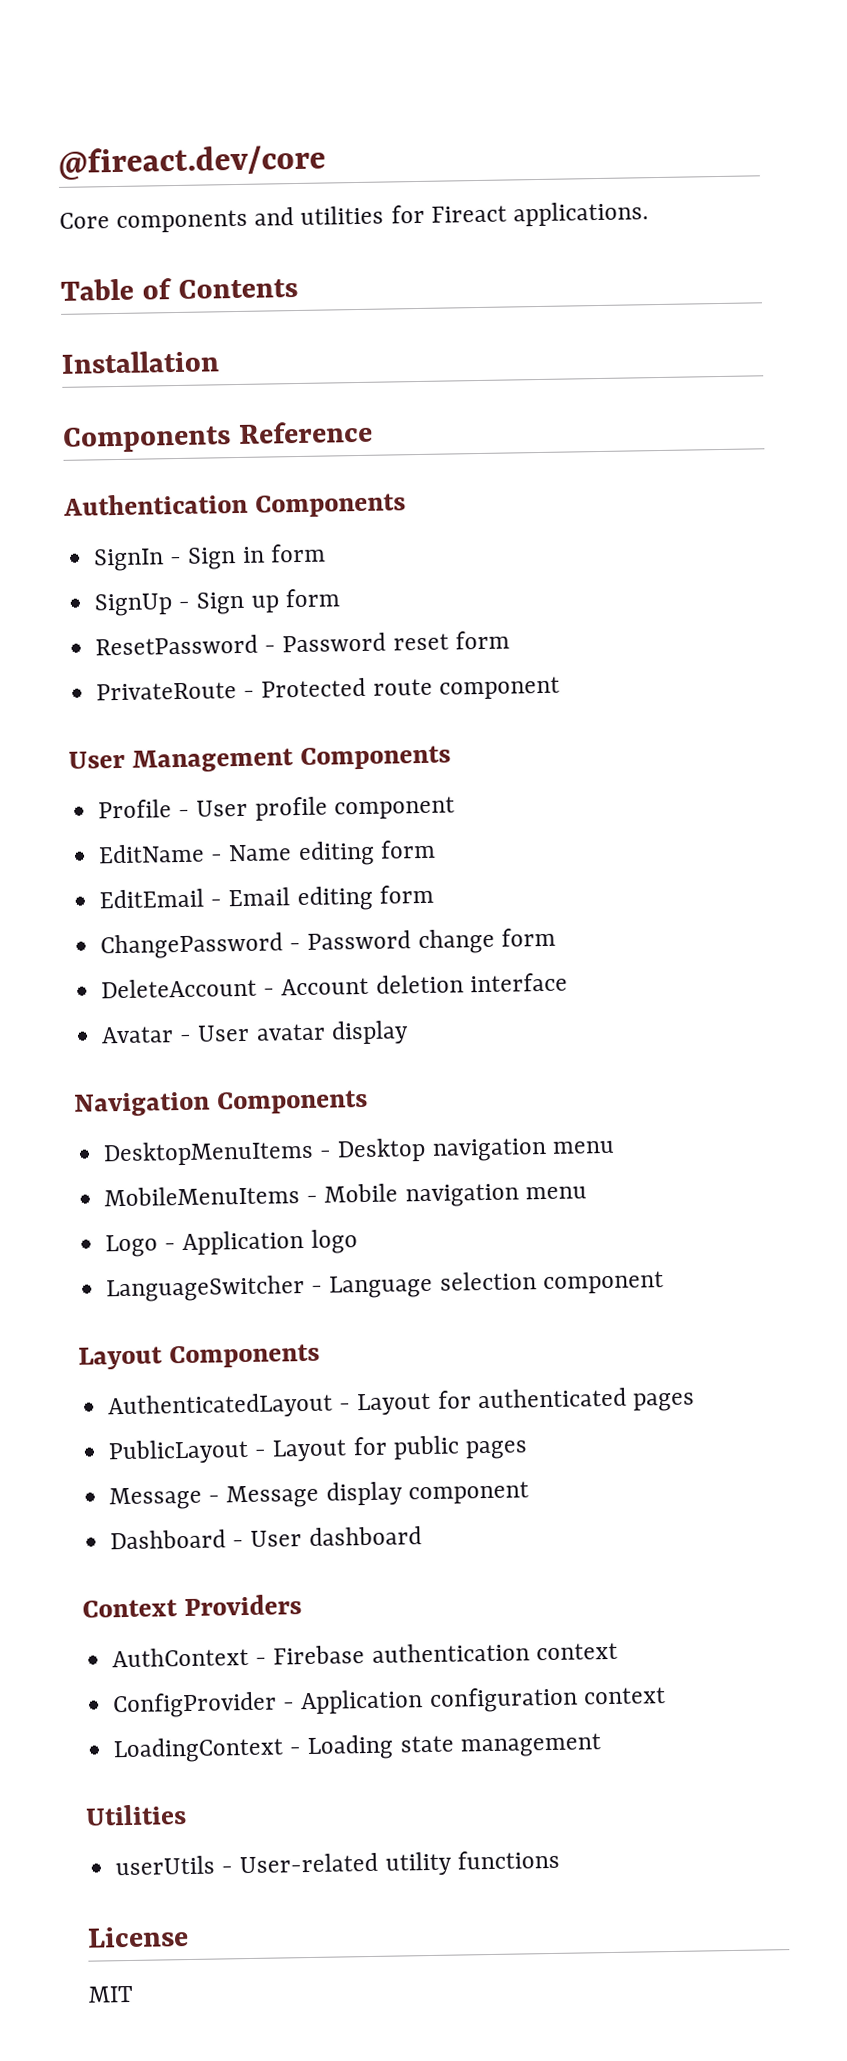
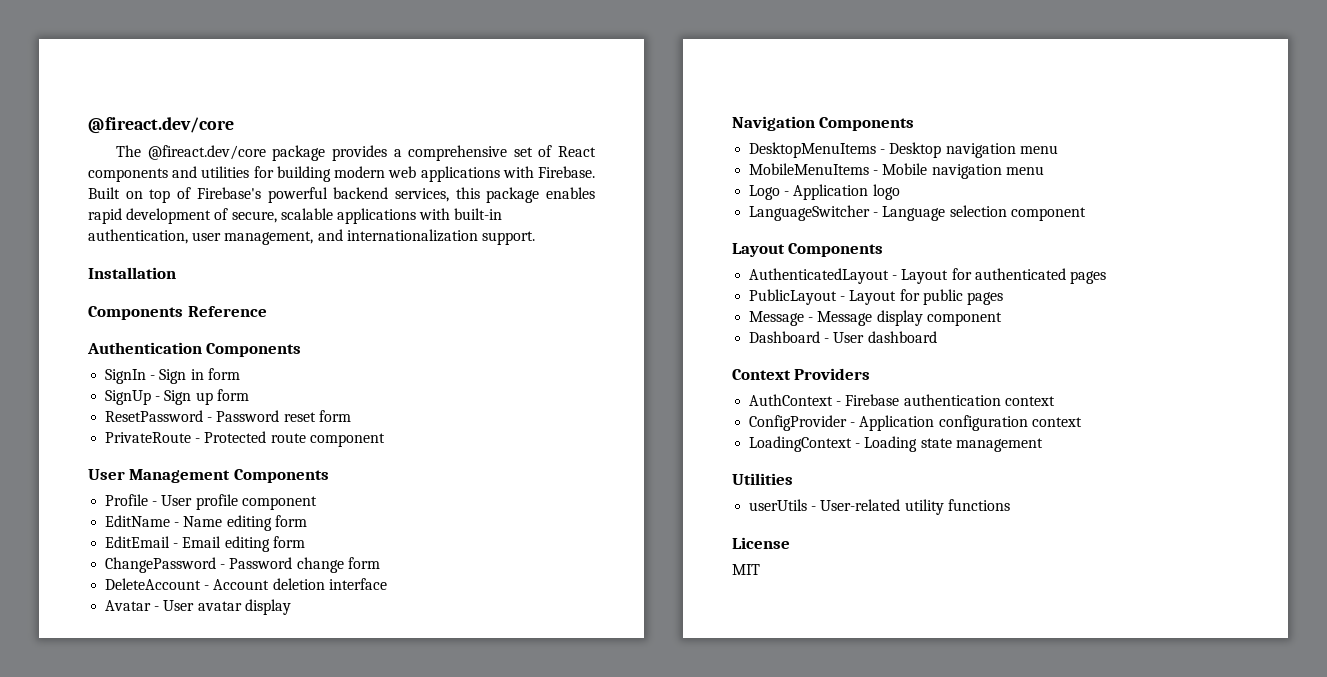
- Core components and utilities for Fireact applications.
- Table of Contents
+ The @fireact.dev/core package provides a comprehensive set of React components and utilities for building modern web applications with Firebase. Built on top of Firebase's powerful backend services, this package enables rapid development of secure, scalable applications with built-in authentication, user management, and internationalization support.

